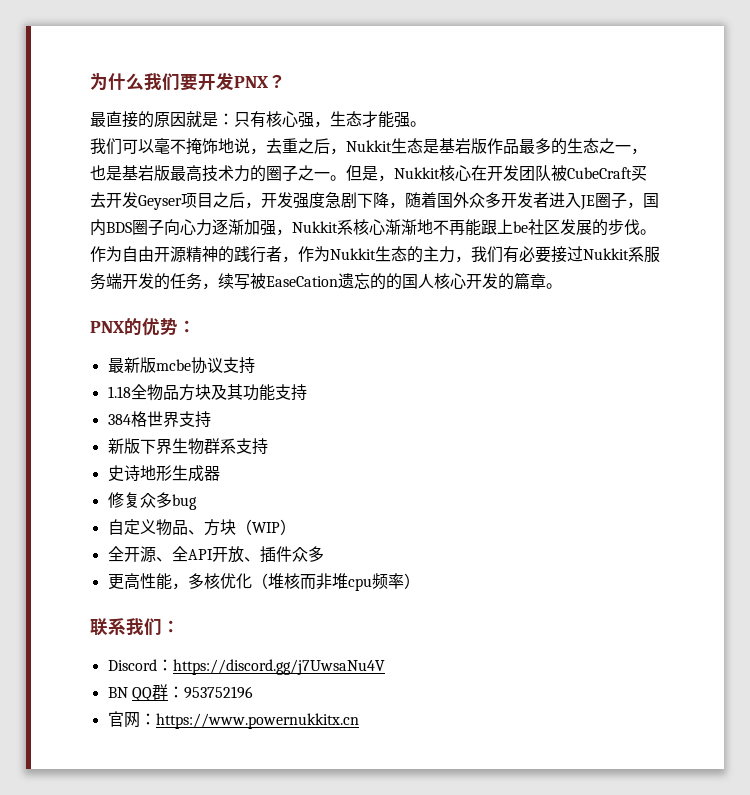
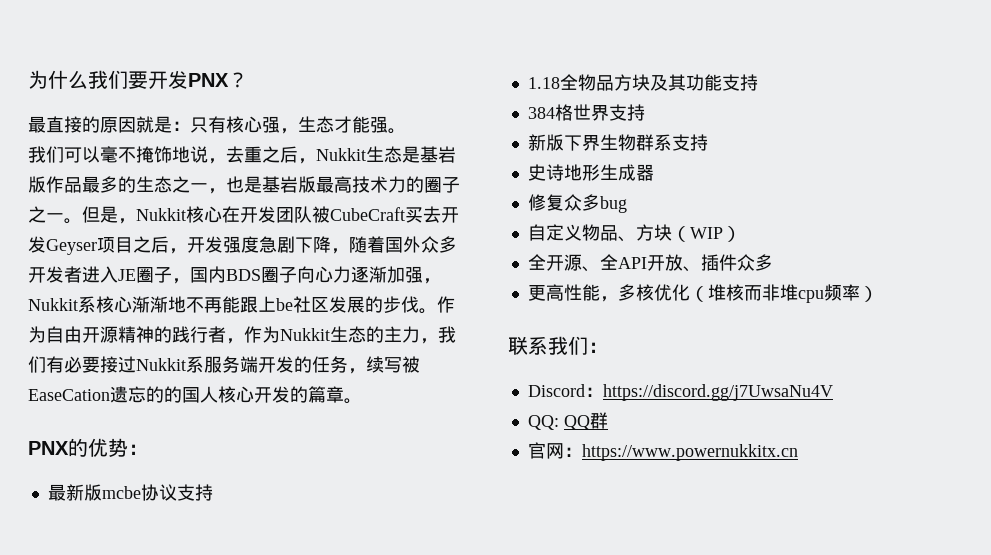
- BN QQ群：953752196
+ QQ: QQ群

